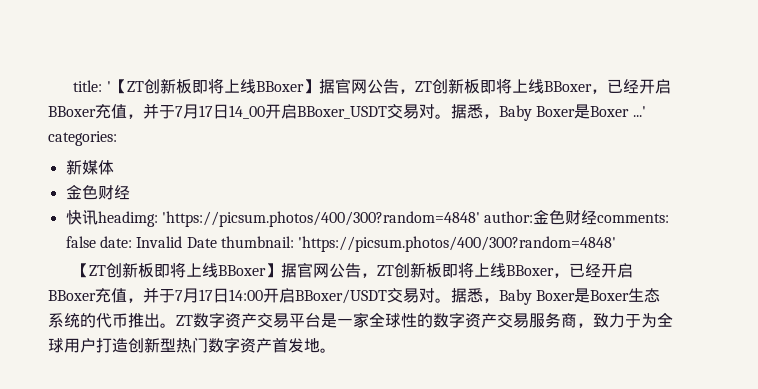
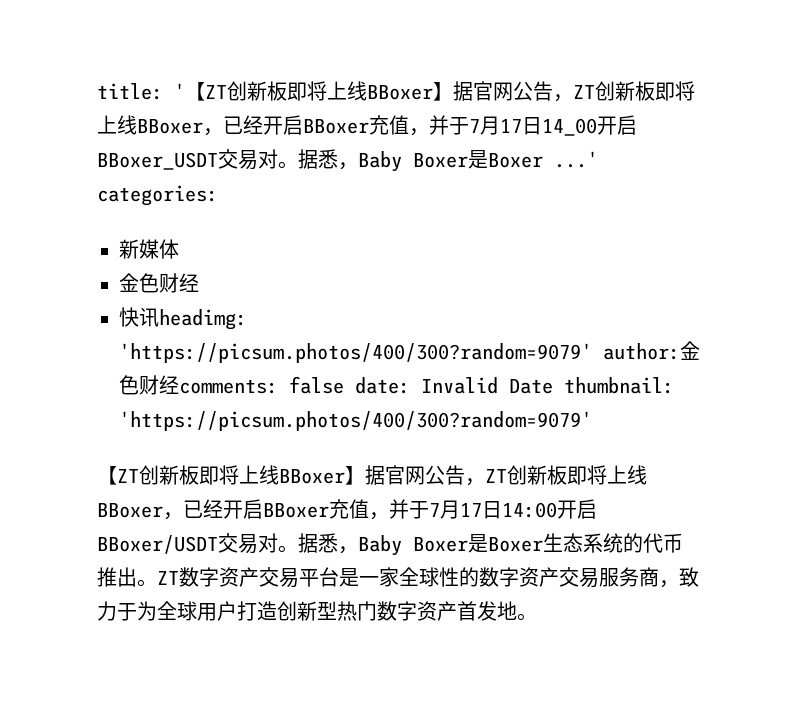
- 快讯headimg: 'https://picsum.photos/400/300?random=4848' author:金色财经comments: false date: Invalid Date thumbnail: 'https://picsum.photos/400/300?random=4848'
+ 快讯headimg: 'https://picsum.photos/400/300?random=9079' author:金色财经comments: false date: Invalid Date thumbnail: 'https://picsum.photos/400/300?random=9079'

